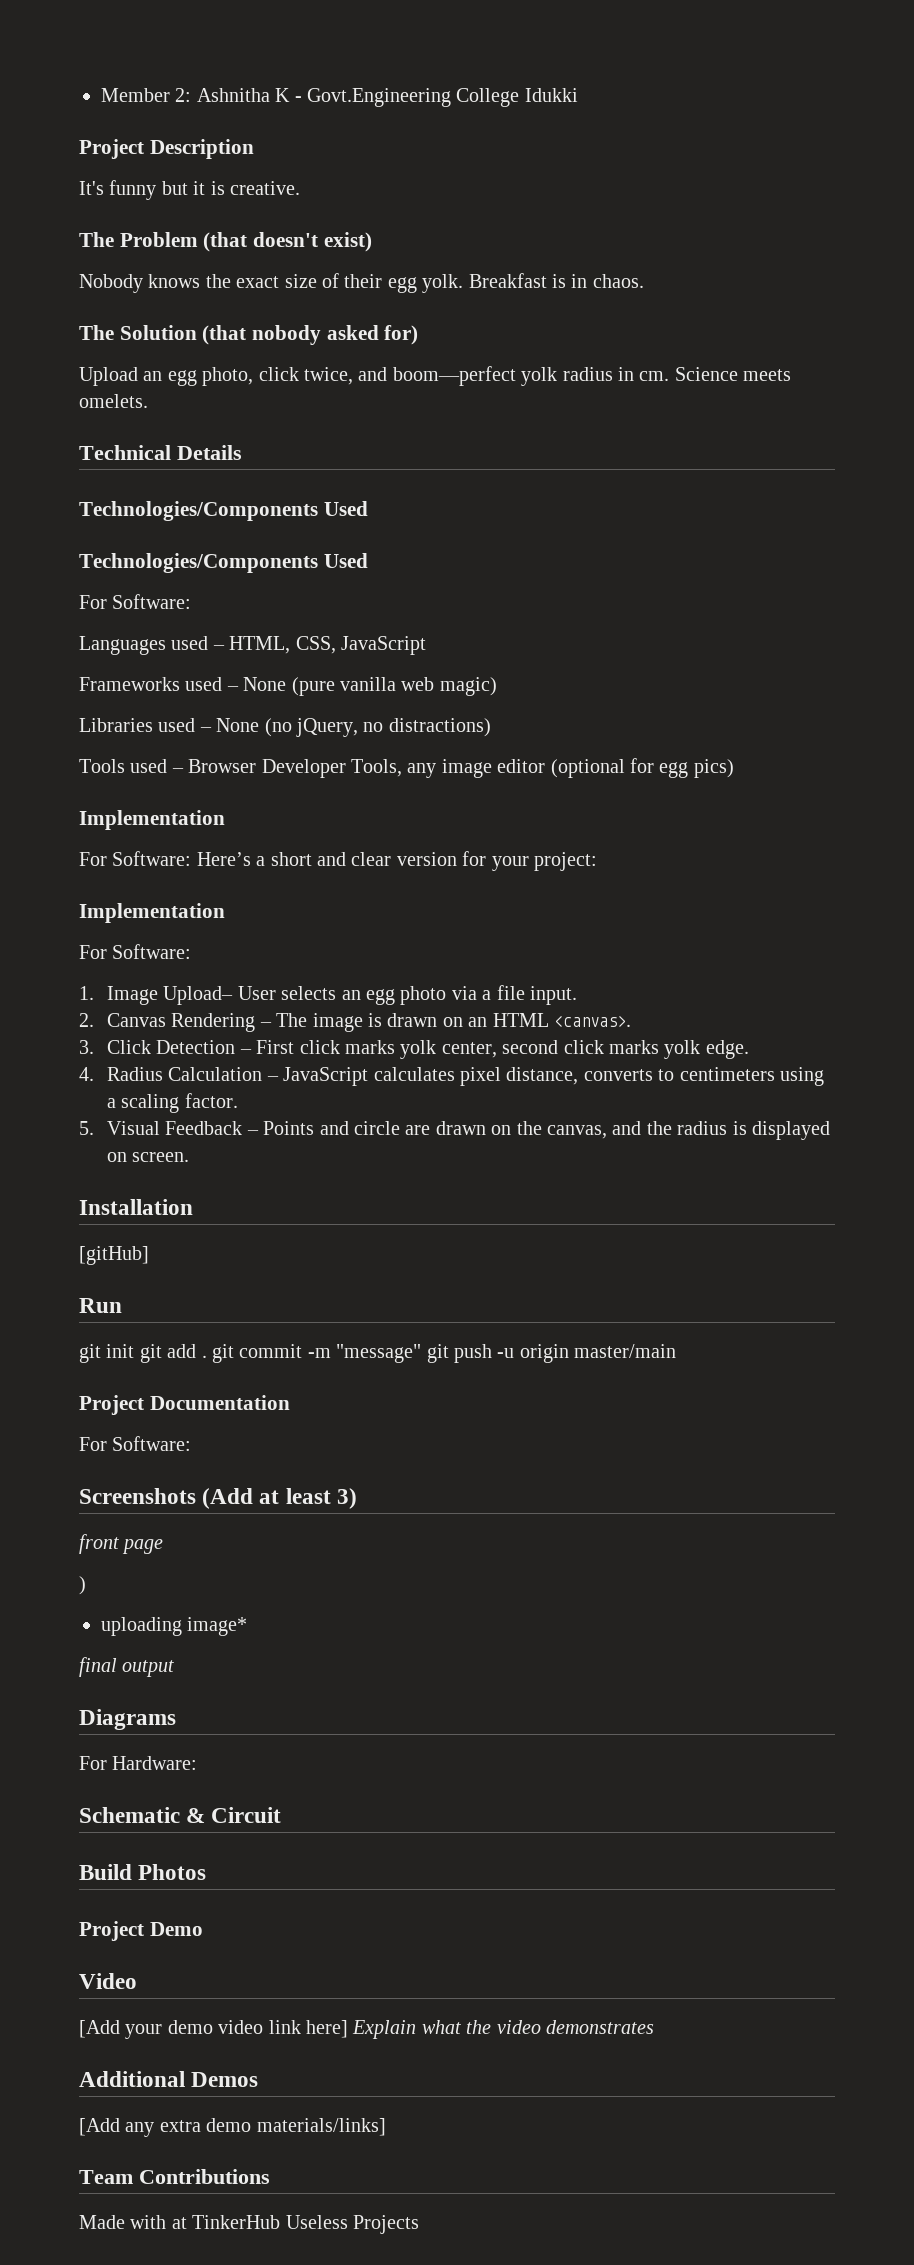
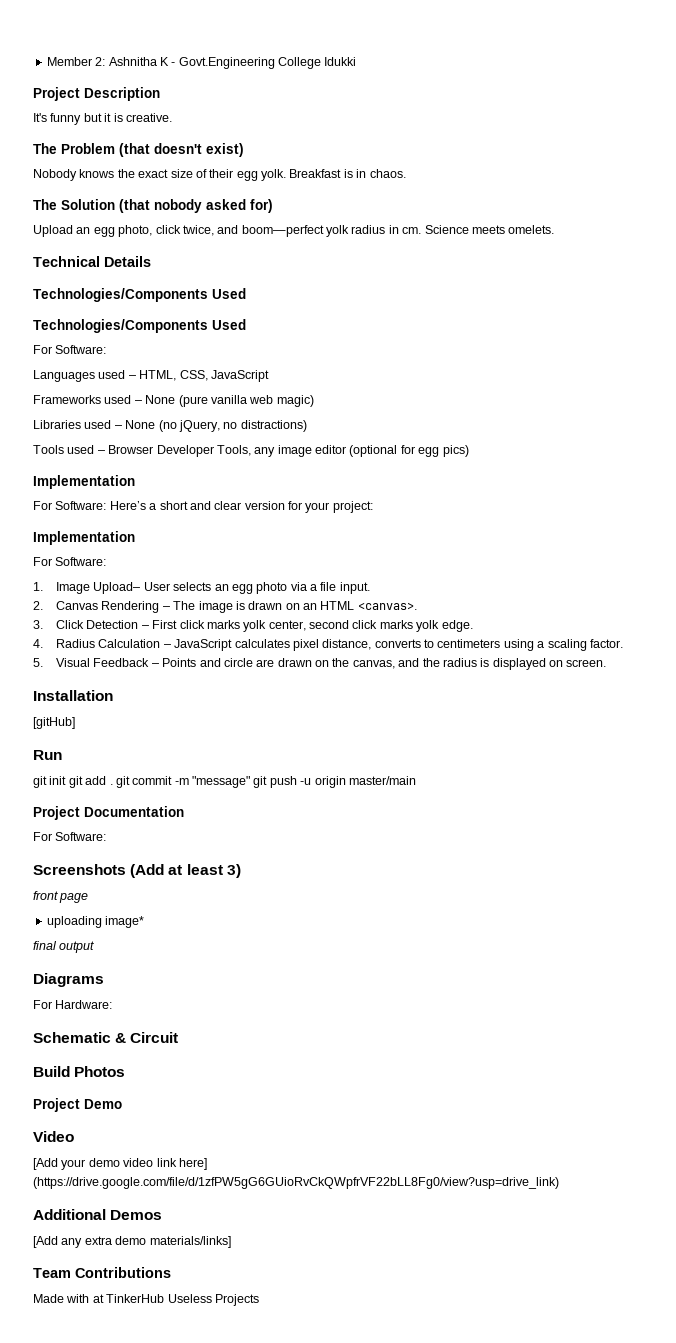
- )
- [Add your demo video link here] Explain what the video demonstrates
+ [Add your demo video link here] (https://drive.google.com/file/d/1zfPW5gG6GUioRvCkQWpfrVF22bLL8Fg0/view?usp=drive_link)

